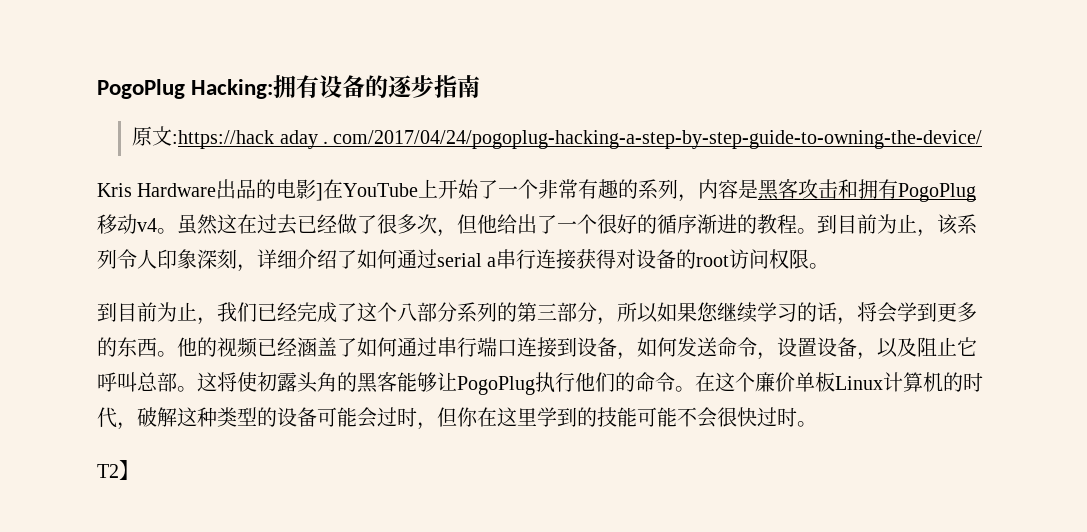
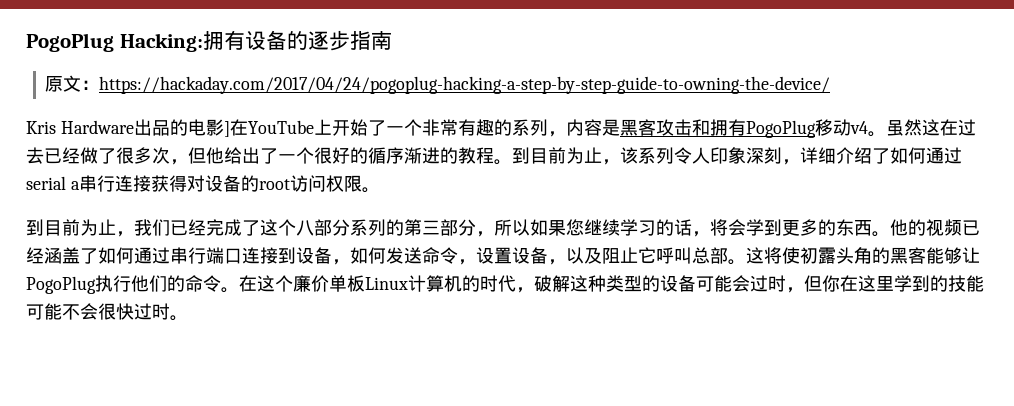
- 原文:https://hack aday . com/2017/04/24/pogoplug-hacking-a-step-by-step-guide-to-owning-the-device/
+ 原文：https://hackaday.com/2017/04/24/pogoplug-hacking-a-step-by-step-guide-to-owning-the-device/
- T2】

